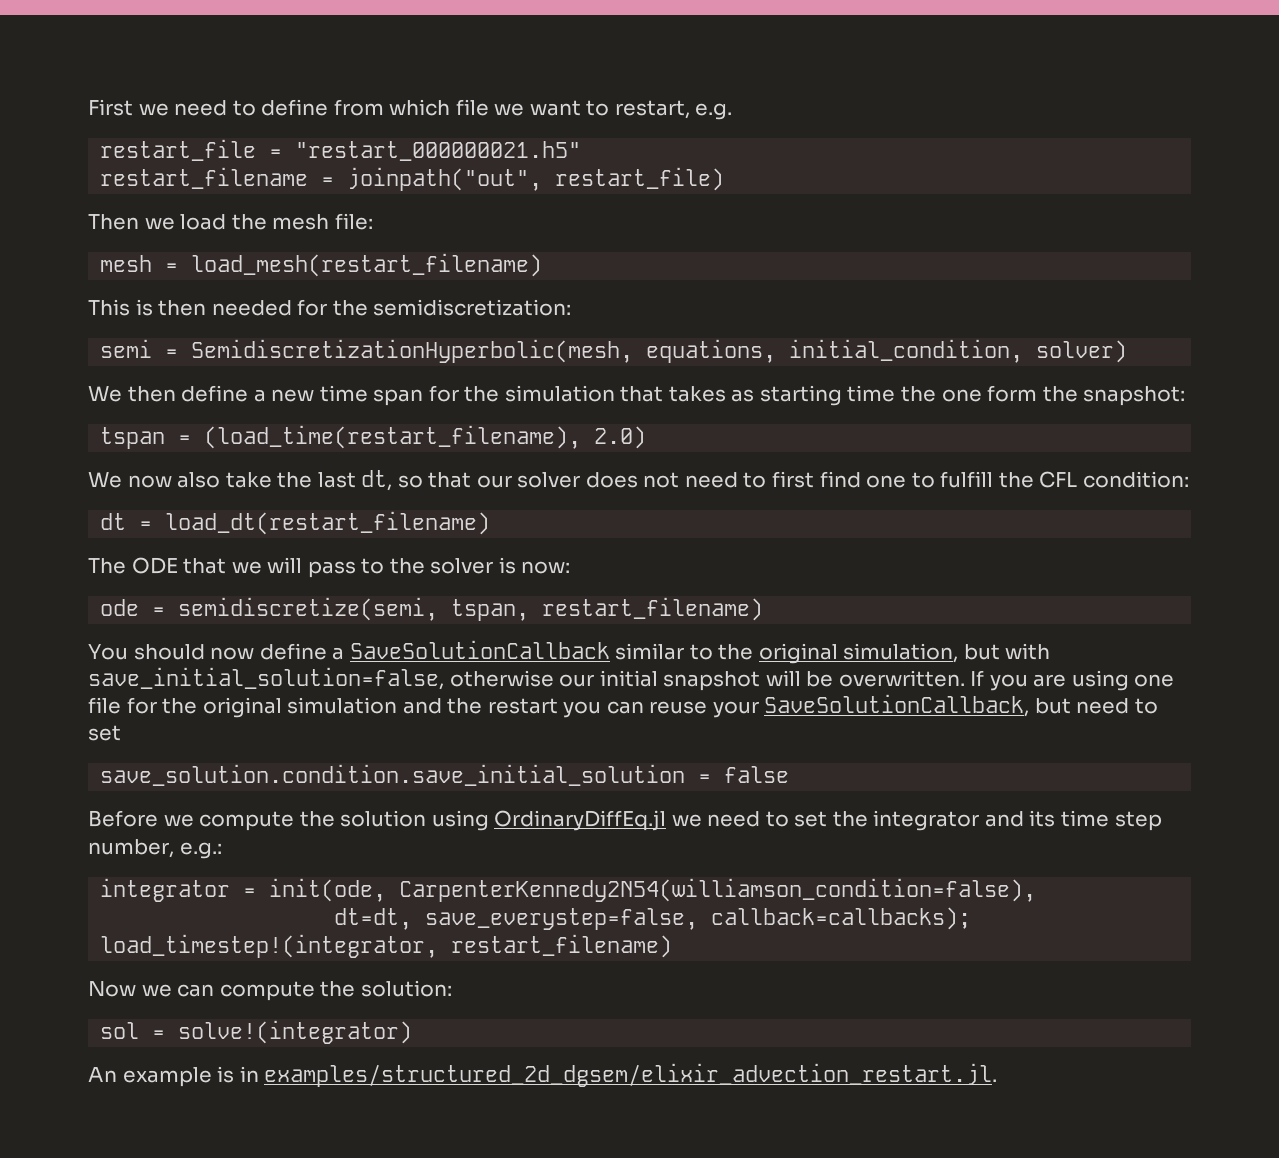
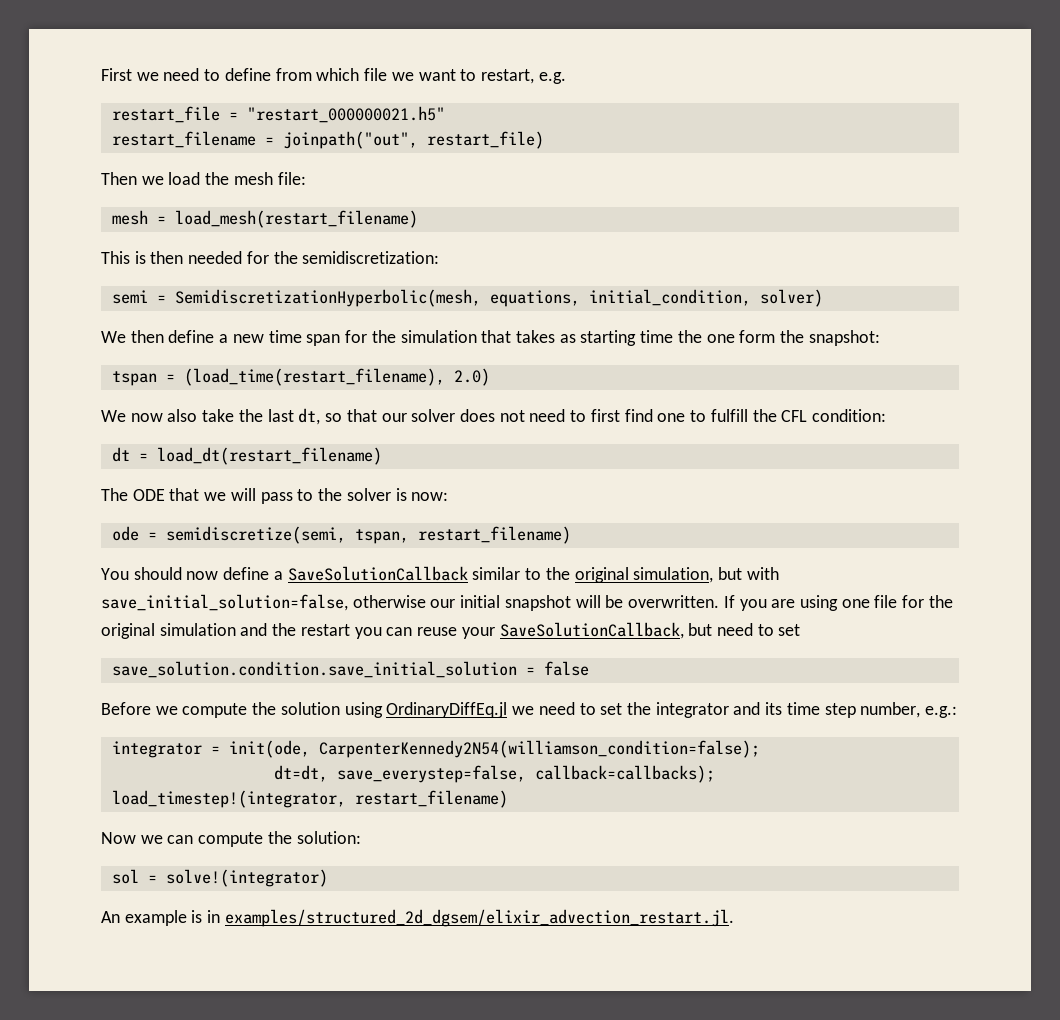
- integrator = init(ode, CarpenterKennedy2N54(williamson_condition=false),
+ integrator = init(ode, CarpenterKennedy2N54(williamson_condition=false);

